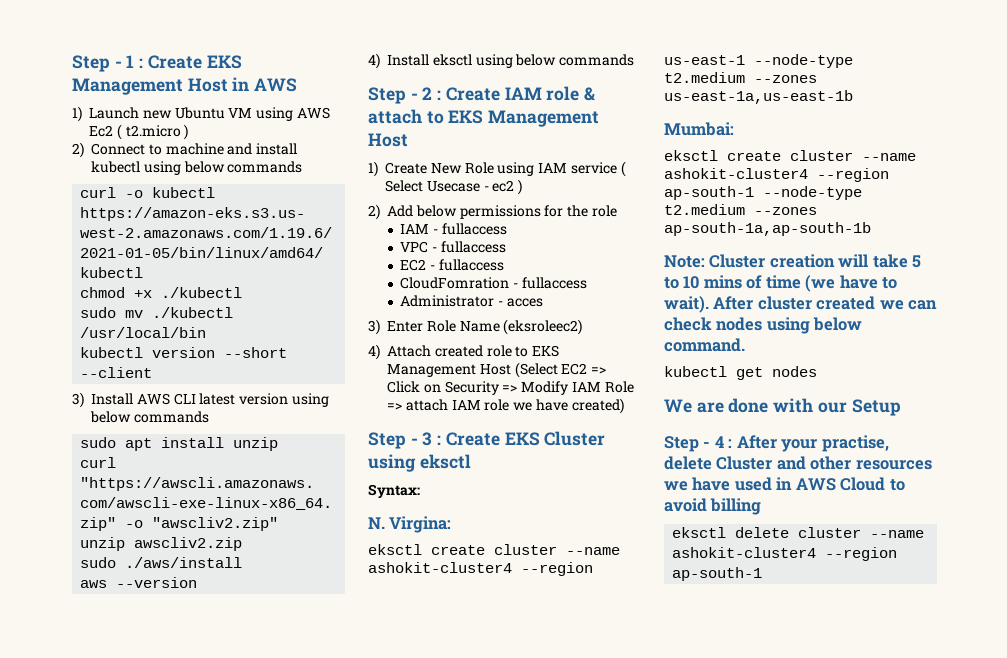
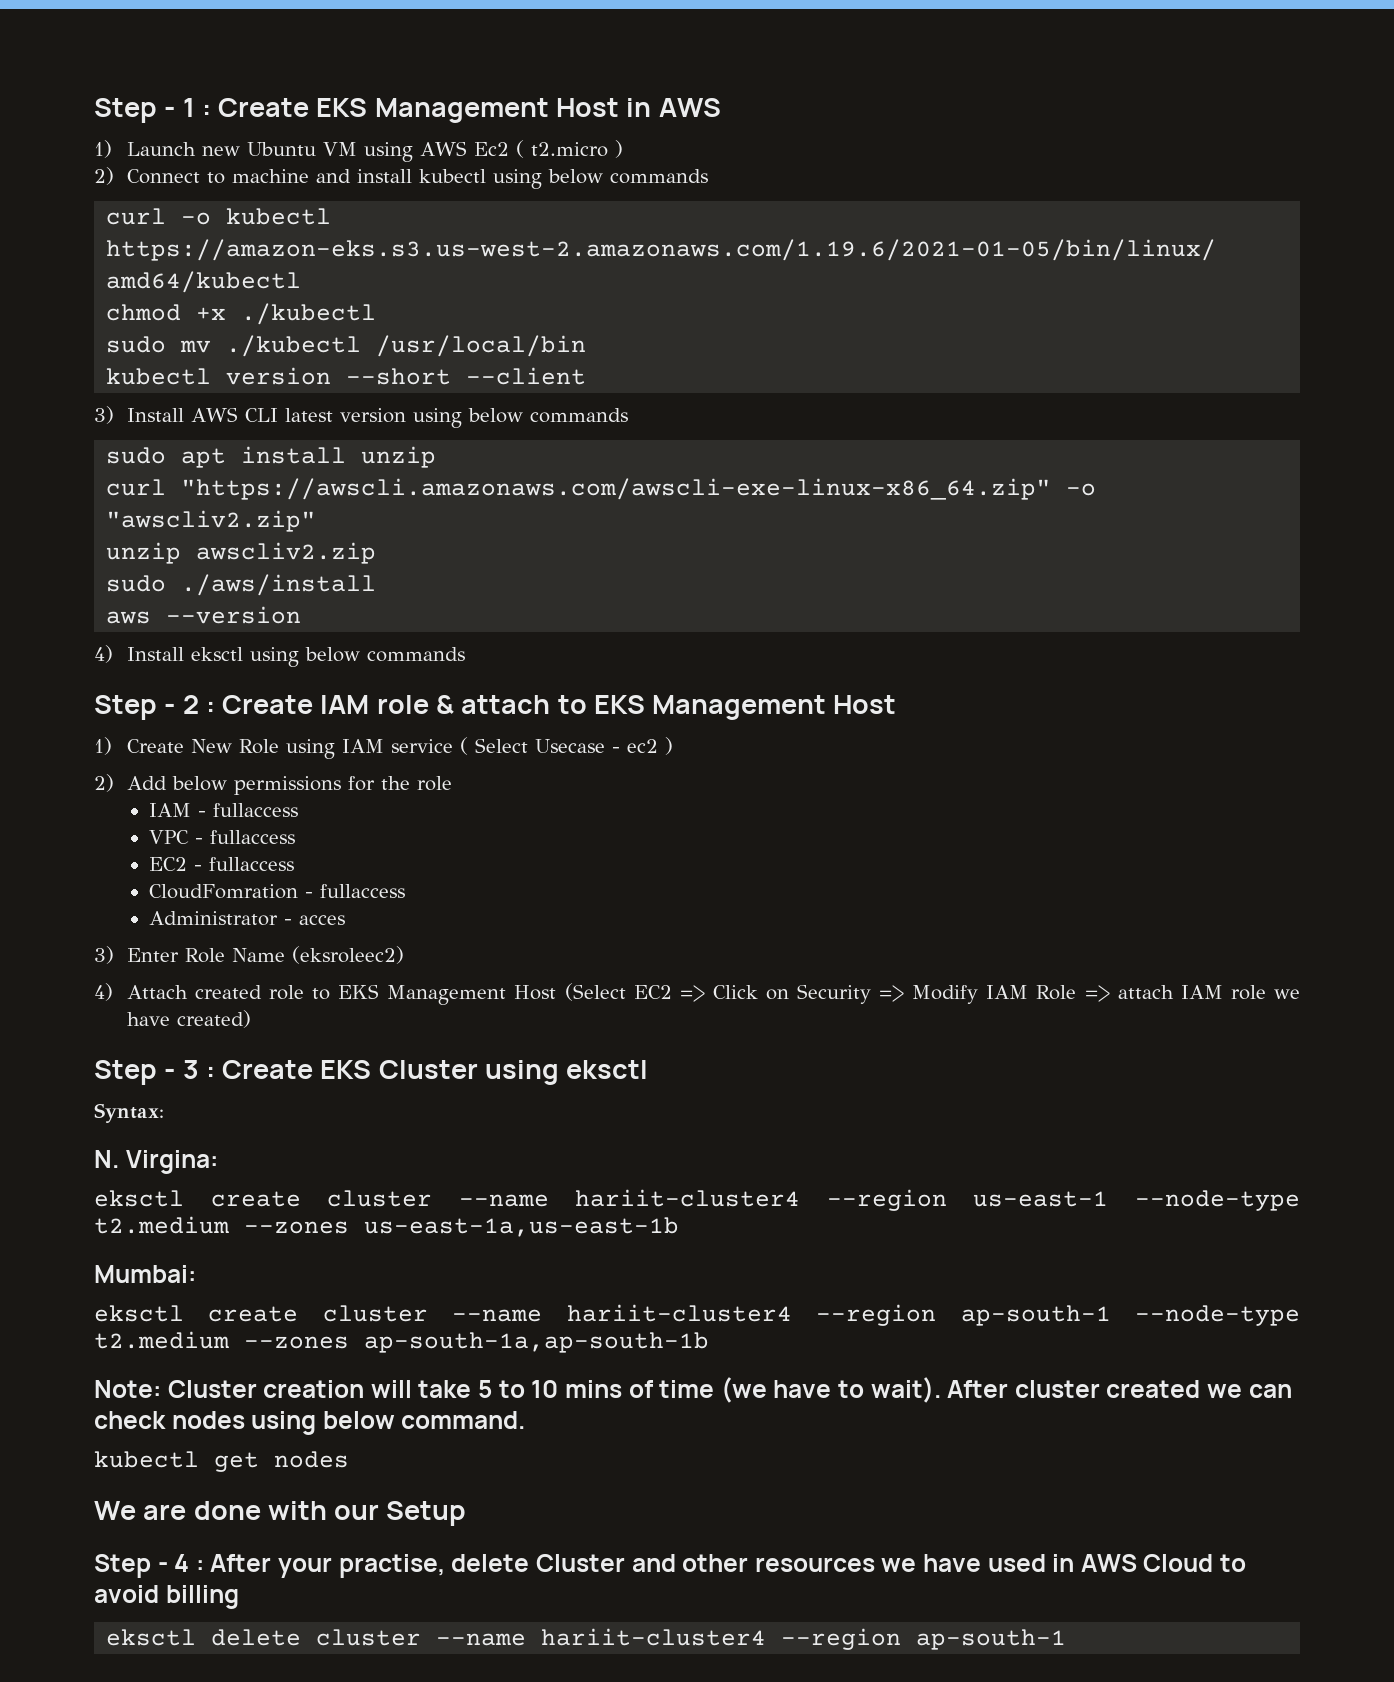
- eksctl create cluster --name ashokit-cluster4 --region us-east-1 --node-type t2.medium --zones us-east-1a,us-east-1b
+ eksctl create cluster --name hariit-cluster4 --region us-east-1 --node-type t2.medium --zones us-east-1a,us-east-1b
- eksctl create cluster --name ashokit-cluster4 --region ap-south-1 --node-type t2.medium --zones ap-south-1a,ap-south-1b
+ eksctl create cluster --name hariit-cluster4 --region ap-south-1 --node-type t2.medium --zones ap-south-1a,ap-south-1b
- eksctl delete cluster --name ashokit-cluster4 --region ap-south-1
+ eksctl delete cluster --name hariit-cluster4 --region ap-south-1

